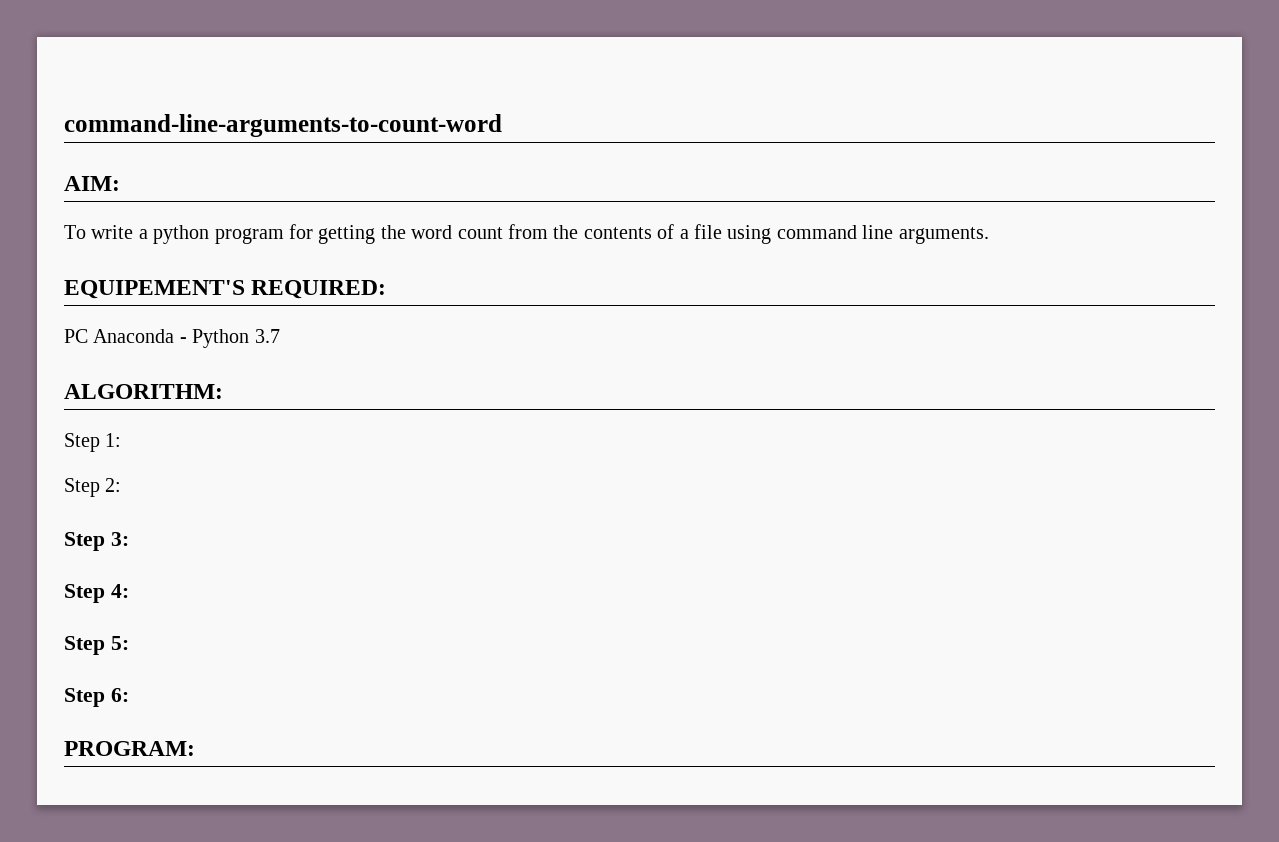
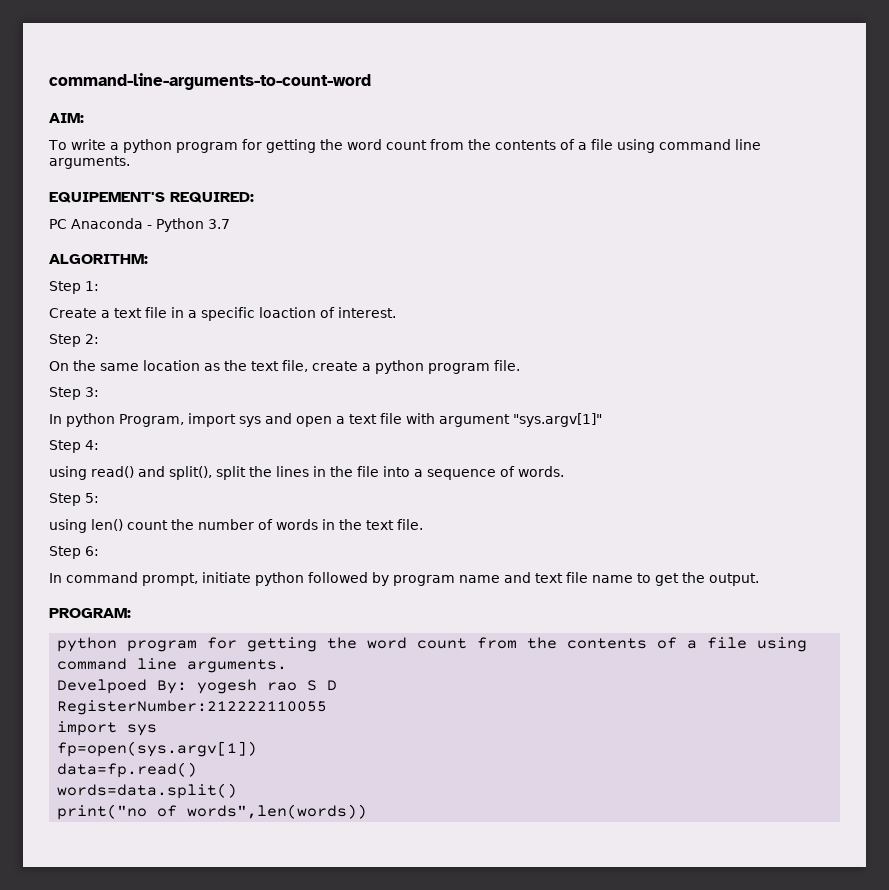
+ Create a text file in a specific loaction of interest.
  Step 2:
+ On the same location as the text file, create a python program file.
  Step 3:
+ In python Program, import sys and open a text file with argument "sys.argv[1]"
  Step 4:
+ using read() and split(), split the lines in the file into a sequence of words.
  Step 5:
+ using len() count the number of words in the text file.
  Step 6:
+ In command prompt, initiate python followed by program name and text file name to get the output.
  PROGRAM:
+ python program for getting the word count from the contents of a file using command line arguments.
+ Develpoed By: yogesh rao S D
+ RegisterNumber:212222110055
+ import sys
+ fp=open(sys.argv[1])
+ data=fp.read()
+ words=data.split()
+ print("no of words",len(words))

